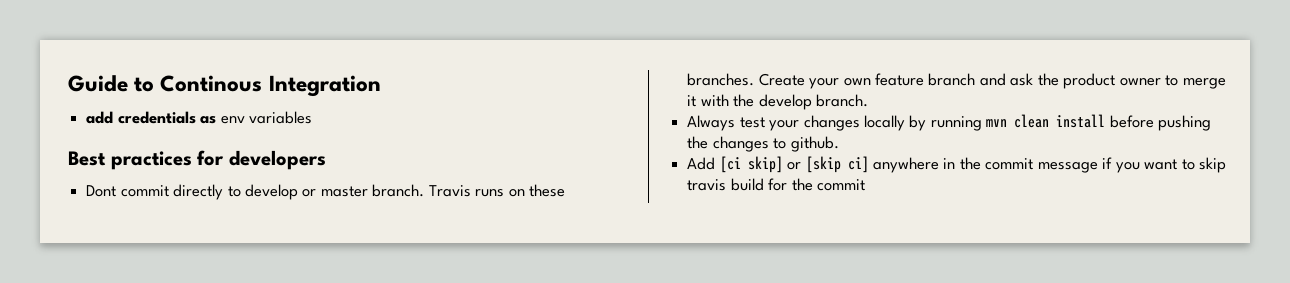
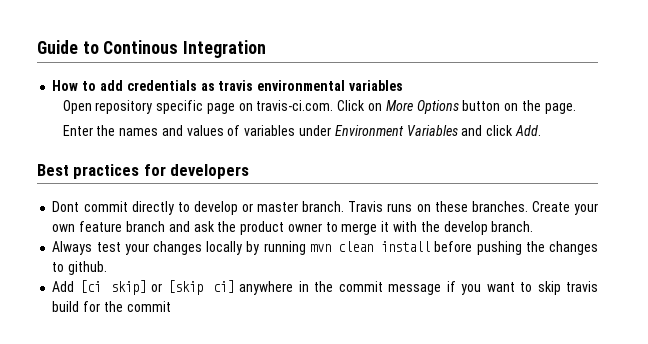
- add credentials as env variables
+ How to add credentials as travis environmental variables
+ Open repository specific page on travis-ci.com. Click on More Options button on the page.
+ Enter the names and values of variables under Environment Variables and click Add.

